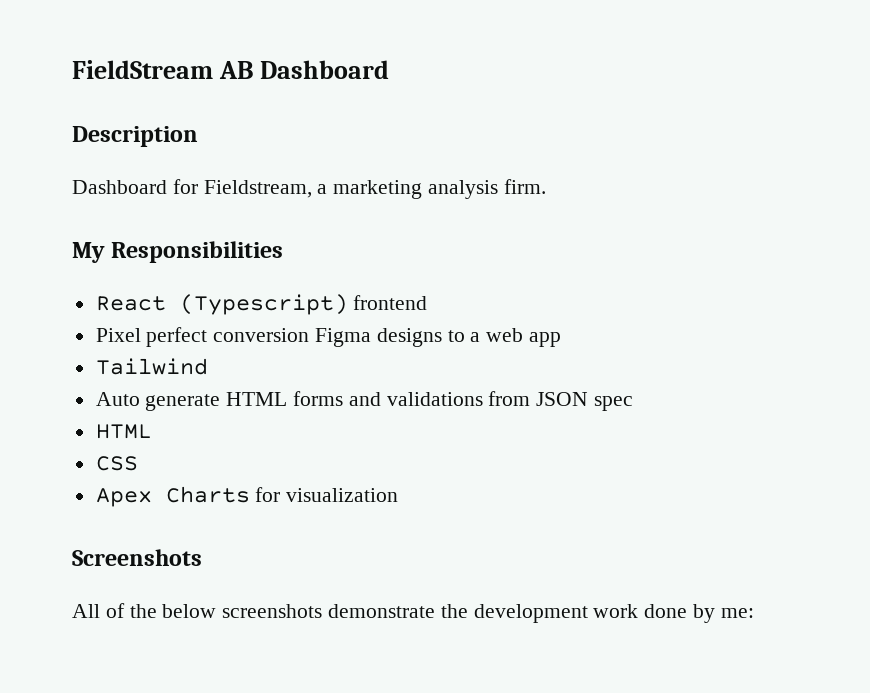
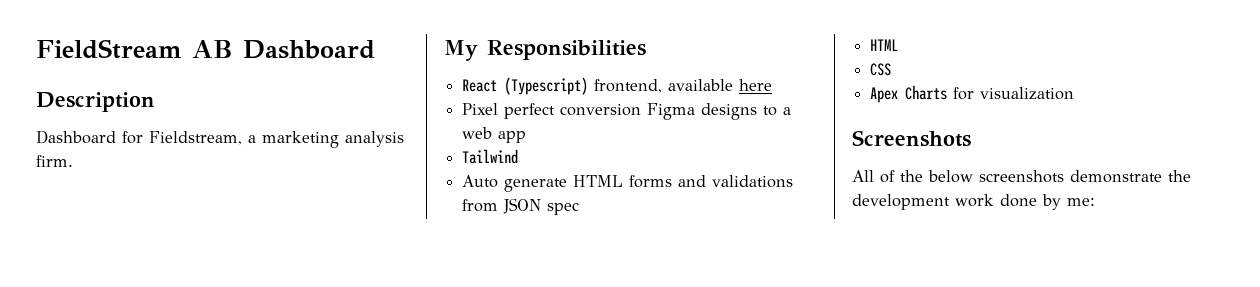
- React (Typescript) frontend
+ React (Typescript) frontend, available here

